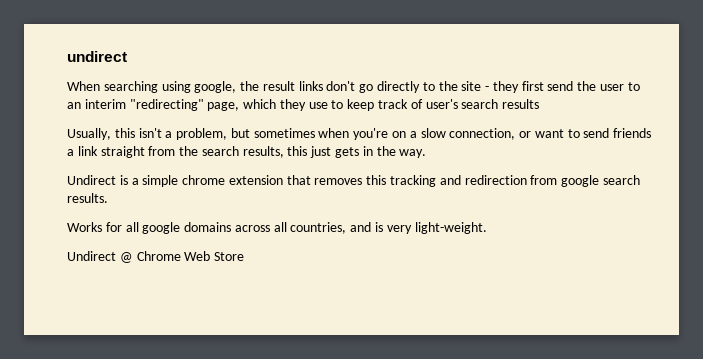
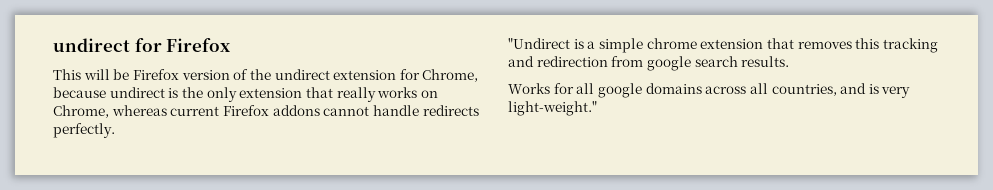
- undirect
- When searching using google, the result links don't go directly to the site - they first send the user to an interim "redirecting" page, which they use to keep track of user's search results
- Usually, this isn't a problem, but sometimes when you're on a slow connection, or want to send friends a link straight from the search results, this just gets in the way.
- Undirect is a simple chrome extension that removes this tracking and redirection from google search results.
+ undirect for Firefox
+ This will be Firefox version of the undirect extension for Chrome, because undirect is the only extension that really works on Chrome, whereas current Firefox addons cannot handle redirects perfectly.
+ "Undirect is a simple chrome extension that removes this tracking and redirection from google search results.
- Works for all google domains across all countries, and is very light-weight.
- Undirect @ Chrome Web Store
+ Works for all google domains across all countries, and is very light-weight."

